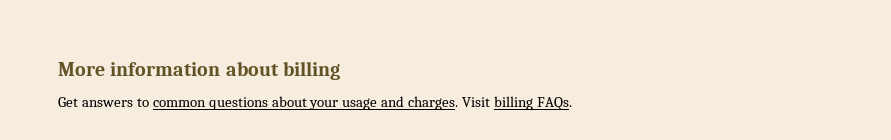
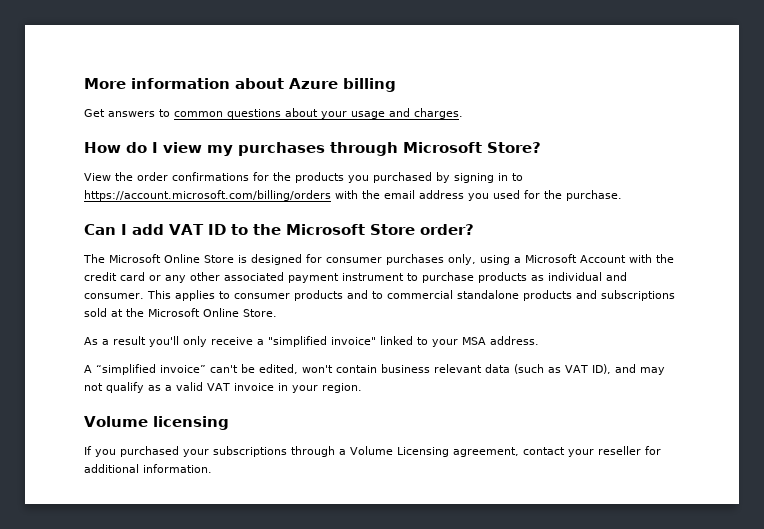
- More information about billing
+ More information about Azure billing
- Get answers to common questions about your usage and charges. Visit billing FAQs.
+ Get answers to common questions about your usage and charges.
+ How do I view my purchases through Microsoft Store?
+ View the order confirmations for the products you purchased by signing in to https://account.microsoft.com/billing/orders with the email address you used for the purchase.
+ Can I add VAT ID to the Microsoft Store order?
+ The Microsoft Online Store is designed for consumer purchases only, using a Microsoft Account with the credit card or any other associated payment instrument to purchase products as individual and consumer. This applies to consumer products and to commercial standalone products and subscriptions sold at the Microsoft Online Store.
+ As a result you'll only receive a "simplified invoice" linked to your MSA address.
+ A “simplified invoice” can't be edited, won't contain business relevant data (such as VAT ID), and may not qualify as a valid VAT invoice in your region.
+ Volume licensing
+ If you purchased your subscriptions through a Volume Licensing agreement, contact your reseller for additional information.

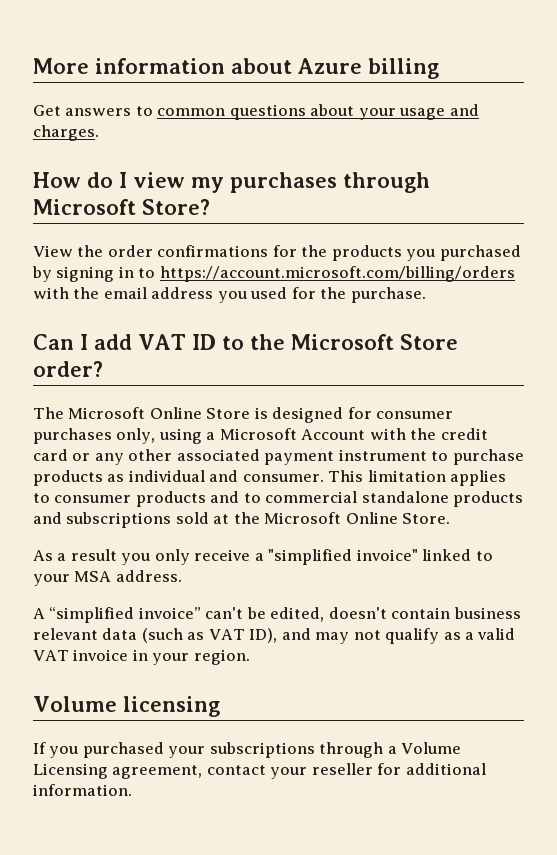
- This applies to consumer products and to commercial standalone products and subscriptions sold at the Microsoft Online Store.
+ This limitation applies to consumer products and to commercial standalone products and subscriptions sold at the Microsoft Online Store.
- As a result you'll only receive a "simplified invoice" linked to your MSA address.
+ As a result you only receive a "simplified invoice" linked to your MSA address.
- A “simplified invoice” can't be edited, won't contain business relevant data (such as VAT ID), and may not qualify as a valid VAT invoice in your region.
+ A “simplified invoice” can't be edited, doesn't contain business relevant data (such as VAT ID), and may not qualify as a valid VAT invoice in your region.

